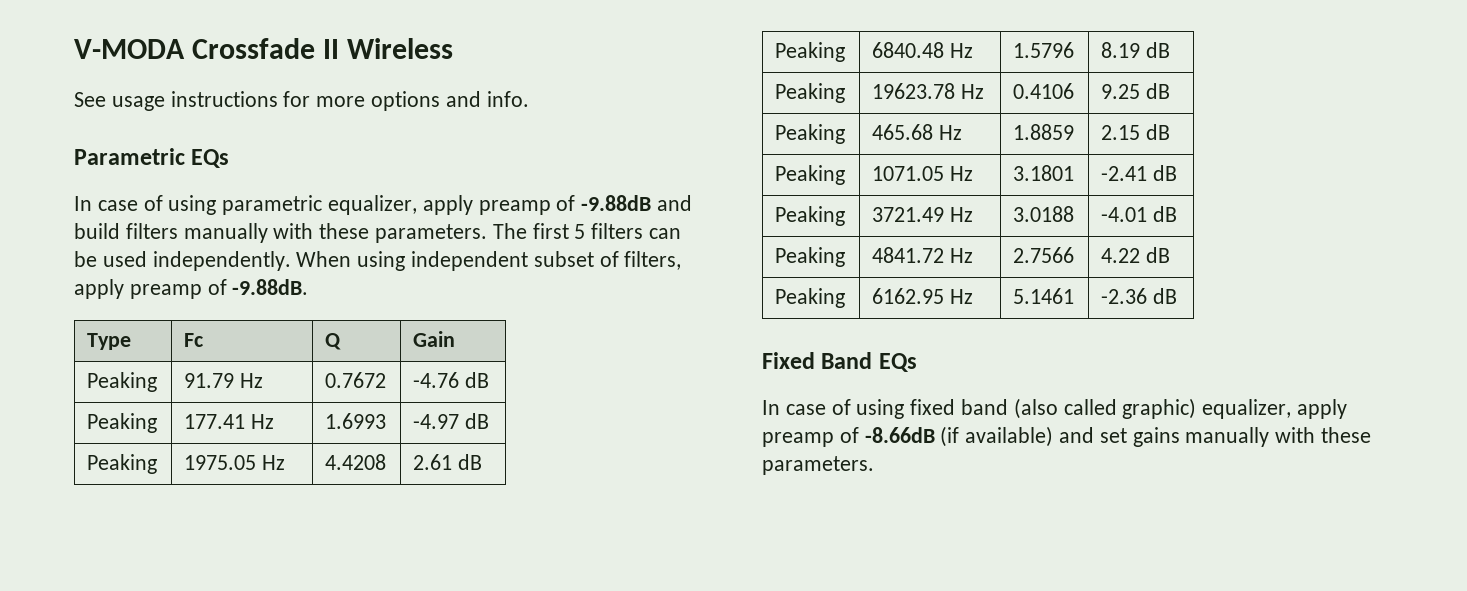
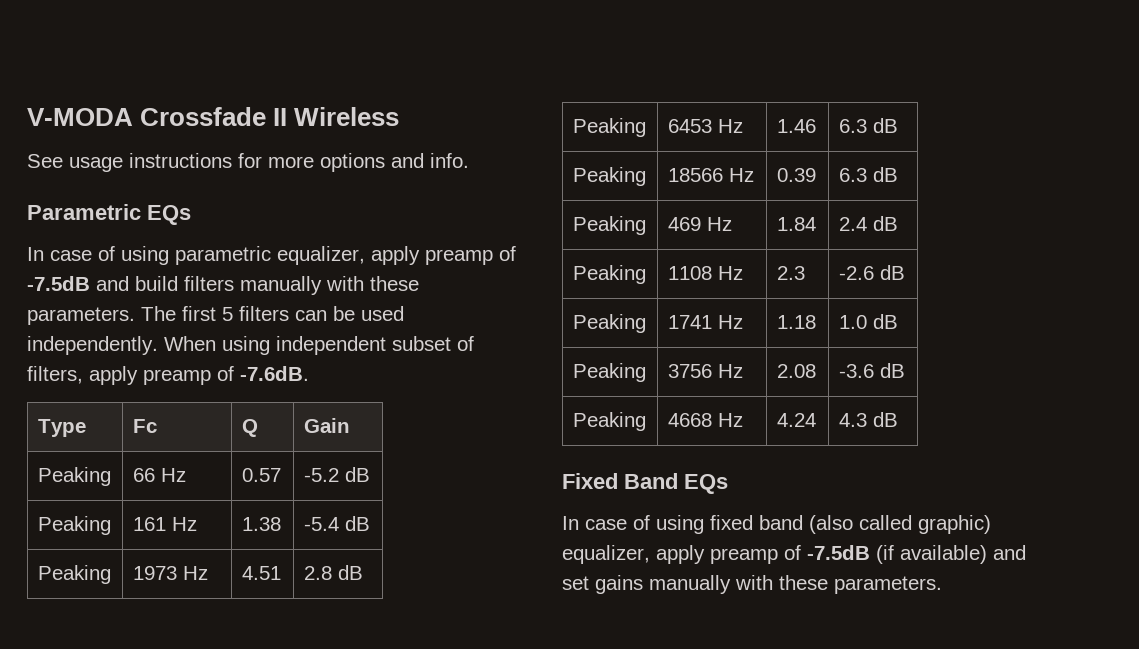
- In case of using parametric equalizer, apply preamp of -9.88dB and build filters manually with these parameters.
+ In case of using parametric equalizer, apply preamp of -7.5dB and build filters manually with these parameters.
- When using independent subset of filters, apply preamp of -9.88dB.
+ When using independent subset of filters, apply preamp of -7.6dB.
- Peaking | 91.79 Hz | 0.7672 | -4.76 dB
- Peaking | 177.41 Hz | 1.6993 | -4.97 dB
- Peaking | 1975.05 Hz | 4.4208 | 2.61 dB
- Peaking | 6840.48 Hz | 1.5796 | 8.19 dB
- Peaking | 19623.78 Hz | 0.4106 | 9.25 dB
- Peaking | 465.68 Hz | 1.8859 | 2.15 dB
- Peaking | 1071.05 Hz | 3.1801 | -2.41 dB
- Peaking | 3721.49 Hz | 3.0188 | -4.01 dB
- Peaking | 4841.72 Hz | 2.7566 | 4.22 dB
- Peaking | 6162.95 Hz | 5.1461 | -2.36 dB
+ Peaking | 66 Hz | 0.57 | -5.2 dB
+ Peaking | 161 Hz | 1.38 | -5.4 dB
+ Peaking | 1973 Hz | 4.51 | 2.8 dB
+ Peaking | 6453 Hz | 1.46 | 6.3 dB
+ Peaking | 18566 Hz | 0.39 | 6.3 dB
+ Peaking | 469 Hz | 1.84 | 2.4 dB
+ Peaking | 1108 Hz | 2.3 | -2.6 dB
+ Peaking | 1741 Hz | 1.18 | 1.0 dB
+ Peaking | 3756 Hz | 2.08 | -3.6 dB
+ Peaking | 4668 Hz | 4.24 | 4.3 dB
- In case of using fixed band (also called graphic) equalizer, apply preamp of -8.66dB (if available) and set gains manually with these parameters.
+ In case of using fixed band (also called graphic) equalizer, apply preamp of -7.5dB (if available) and set gains manually with these parameters.

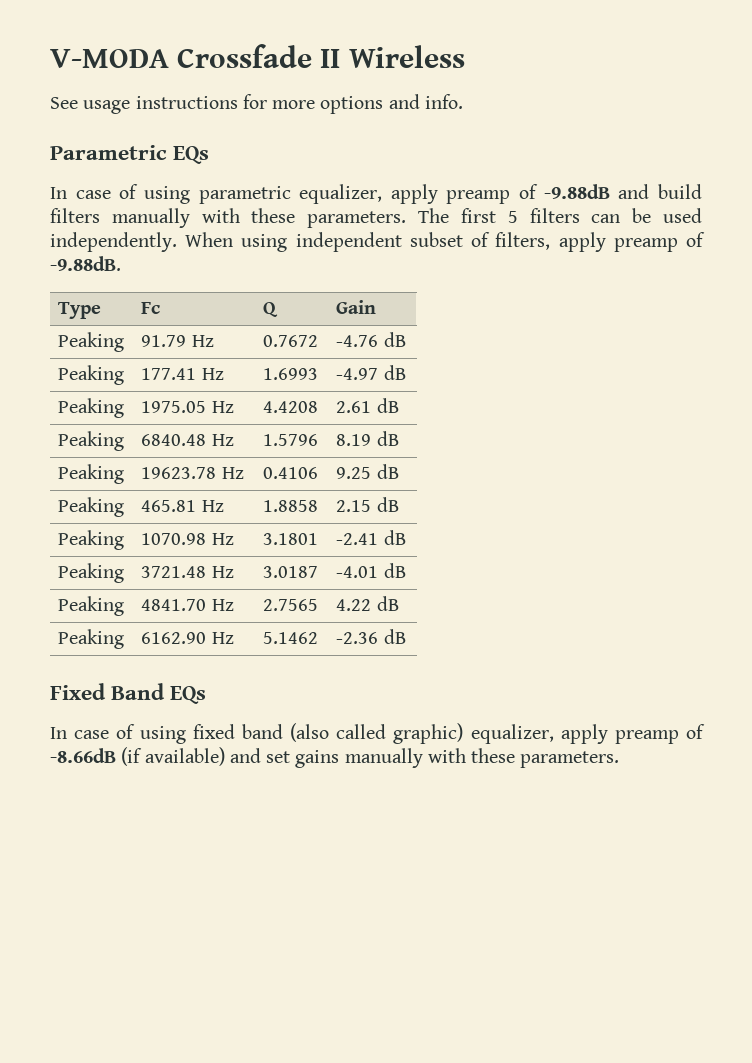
- In case of using parametric equalizer, apply preamp of -7.5dB and build filters manually with these parameters.
+ In case of using parametric equalizer, apply preamp of -9.88dB and build filters manually with these parameters.
- When using independent subset of filters, apply preamp of -7.6dB.
+ When using independent subset of filters, apply preamp of -9.88dB.
- Peaking | 66 Hz | 0.57 | -5.2 dB
- Peaking | 161 Hz | 1.38 | -5.4 dB
- Peaking | 1973 Hz | 4.51 | 2.8 dB
- Peaking | 6453 Hz | 1.46 | 6.3 dB
- Peaking | 18566 Hz | 0.39 | 6.3 dB
- Peaking | 469 Hz | 1.84 | 2.4 dB
- Peaking | 1108 Hz | 2.3 | -2.6 dB
- Peaking | 1741 Hz | 1.18 | 1.0 dB
- Peaking | 3756 Hz | 2.08 | -3.6 dB
- Peaking | 4668 Hz | 4.24 | 4.3 dB
+ Peaking | 91.79 Hz | 0.7672 | -4.76 dB
+ Peaking | 177.41 Hz | 1.6993 | -4.97 dB
+ Peaking | 1975.05 Hz | 4.4208 | 2.61 dB
+ Peaking | 6840.48 Hz | 1.5796 | 8.19 dB
+ Peaking | 19623.78 Hz | 0.4106 | 9.25 dB
+ Peaking | 465.81 Hz | 1.8858 | 2.15 dB
+ Peaking | 1070.98 Hz | 3.1801 | -2.41 dB
+ Peaking | 3721.48 Hz | 3.0187 | -4.01 dB
+ Peaking | 4841.70 Hz | 2.7565 | 4.22 dB
+ Peaking | 6162.90 Hz | 5.1462 | -2.36 dB
- In case of using fixed band (also called graphic) equalizer, apply preamp of -7.5dB (if available) and set gains manually with these parameters.
+ In case of using fixed band (also called graphic) equalizer, apply preamp of -8.66dB (if available) and set gains manually with these parameters.

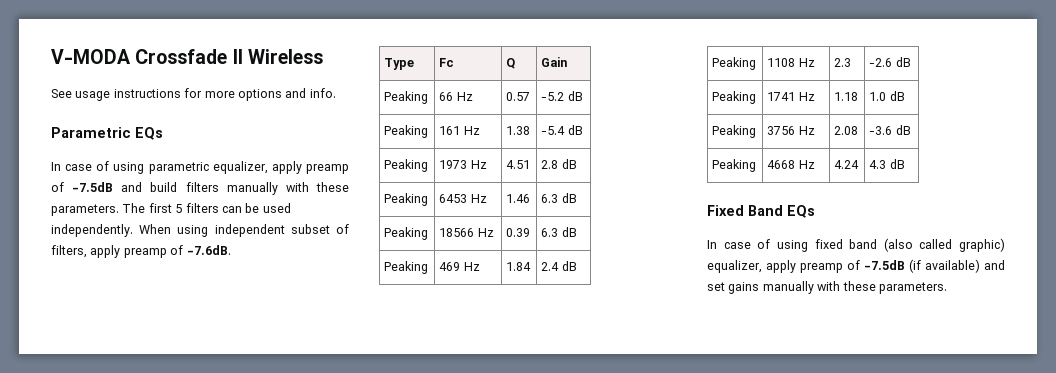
- In case of using parametric equalizer, apply preamp of -9.88dB and build filters manually with these parameters.
+ In case of using parametric equalizer, apply preamp of -7.5dB and build filters manually with these parameters.
- When using independent subset of filters, apply preamp of -9.88dB.
+ When using independent subset of filters, apply preamp of -7.6dB.
- Peaking | 91.79 Hz | 0.7672 | -4.76 dB
- Peaking | 177.41 Hz | 1.6993 | -4.97 dB
- Peaking | 1975.05 Hz | 4.4208 | 2.61 dB
- Peaking | 6840.48 Hz | 1.5796 | 8.19 dB
- Peaking | 19623.78 Hz | 0.4106 | 9.25 dB
- Peaking | 465.81 Hz | 1.8858 | 2.15 dB
- Peaking | 1070.98 Hz | 3.1801 | -2.41 dB
- Peaking | 3721.48 Hz | 3.0187 | -4.01 dB
- Peaking | 4841.70 Hz | 2.7565 | 4.22 dB
- Peaking | 6162.90 Hz | 5.1462 | -2.36 dB
+ Peaking | 66 Hz | 0.57 | -5.2 dB
+ Peaking | 161 Hz | 1.38 | -5.4 dB
+ Peaking | 1973 Hz | 4.51 | 2.8 dB
+ Peaking | 6453 Hz | 1.46 | 6.3 dB
+ Peaking | 18566 Hz | 0.39 | 6.3 dB
+ Peaking | 469 Hz | 1.84 | 2.4 dB
+ Peaking | 1108 Hz | 2.3 | -2.6 dB
+ Peaking | 1741 Hz | 1.18 | 1.0 dB
+ Peaking | 3756 Hz | 2.08 | -3.6 dB
+ Peaking | 4668 Hz | 4.24 | 4.3 dB
- In case of using fixed band (also called graphic) equalizer, apply preamp of -8.66dB (if available) and set gains manually with these parameters.
+ In case of using fixed band (also called graphic) equalizer, apply preamp of -7.5dB (if available) and set gains manually with these parameters.

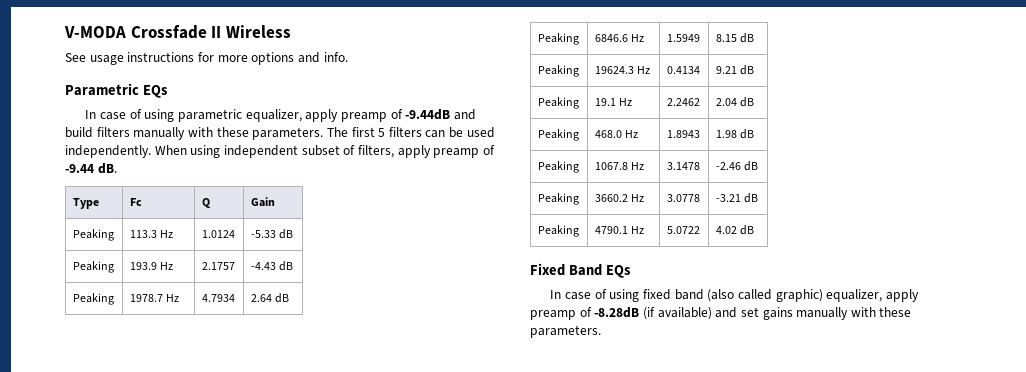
- In case of using parametric equalizer, apply preamp of -7.5dB and build filters manually with these parameters.
+ In case of using parametric equalizer, apply preamp of -9.44dB and build filters manually with these parameters.
- When using independent subset of filters, apply preamp of -7.6dB.
+ When using independent subset of filters, apply preamp of -9.44 dB.
- Peaking | 66 Hz | 0.57 | -5.2 dB
- Peaking | 161 Hz | 1.38 | -5.4 dB
- Peaking | 1973 Hz | 4.51 | 2.8 dB
- Peaking | 6453 Hz | 1.46 | 6.3 dB
- Peaking | 18566 Hz | 0.39 | 6.3 dB
- Peaking | 469 Hz | 1.84 | 2.4 dB
- Peaking | 1108 Hz | 2.3 | -2.6 dB
- Peaking | 1741 Hz | 1.18 | 1.0 dB
- Peaking | 3756 Hz | 2.08 | -3.6 dB
- Peaking | 4668 Hz | 4.24 | 4.3 dB
+ Peaking | 113.3 Hz | 1.0124 | -5.33 dB
+ Peaking | 193.9 Hz | 2.1757 | -4.43 dB
+ Peaking | 1978.7 Hz | 4.7934 | 2.64 dB
+ Peaking | 6846.6 Hz | 1.5949 | 8.15 dB
+ Peaking | 19624.3 Hz | 0.4134 | 9.21 dB
+ Peaking | 19.1 Hz | 2.2462 | 2.04 dB
+ Peaking | 468.0 Hz | 1.8943 | 1.98 dB
+ Peaking | 1067.8 Hz | 3.1478 | -2.46 dB
+ Peaking | 3660.2 Hz | 3.0778 | -3.21 dB
+ Peaking | 4790.1 Hz | 5.0722 | 4.02 dB
- In case of using fixed band (also called graphic) equalizer, apply preamp of -7.5dB (if available) and set gains manually with these parameters.
+ In case of using fixed band (also called graphic) equalizer, apply preamp of -8.28dB (if available) and set gains manually with these parameters.

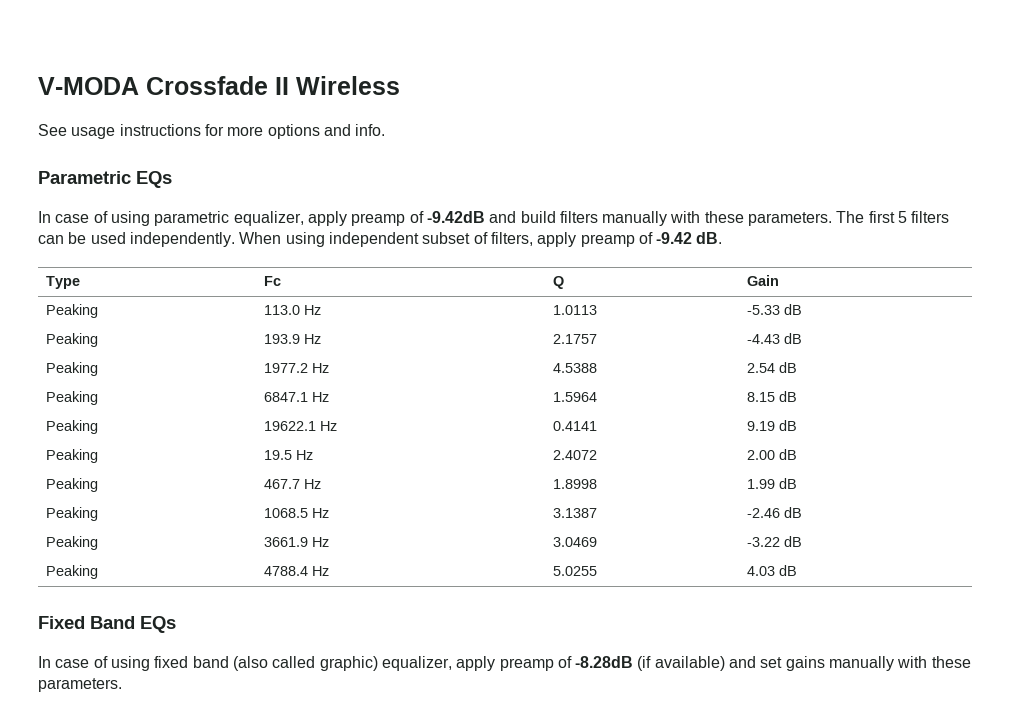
- In case of using parametric equalizer, apply preamp of -9.44dB and build filters manually with these parameters.
+ In case of using parametric equalizer, apply preamp of -9.42dB and build filters manually with these parameters.
- When using independent subset of filters, apply preamp of -9.44 dB.
+ When using independent subset of filters, apply preamp of -9.42 dB.
- Peaking | 113.3 Hz | 1.0124 | -5.33 dB
+ Peaking | 113.0 Hz | 1.0113 | -5.33 dB
- Peaking | 1978.7 Hz | 4.7934 | 2.64 dB
- Peaking | 6846.6 Hz | 1.5949 | 8.15 dB
+ Peaking | 1977.2 Hz | 4.5388 | 2.54 dB
+ Peaking | 6847.1 Hz | 1.5964 | 8.15 dB
- Peaking | 19624.3 Hz | 0.4134 | 9.21 dB
- Peaking | 19.1 Hz | 2.2462 | 2.04 dB
- Peaking | 468.0 Hz | 1.8943 | 1.98 dB
- Peaking | 1067.8 Hz | 3.1478 | -2.46 dB
+ Peaking | 19622.1 Hz | 0.4141 | 9.19 dB
+ Peaking | 19.5 Hz | 2.4072 | 2.00 dB
+ Peaking | 467.7 Hz | 1.8998 | 1.99 dB
+ Peaking | 1068.5 Hz | 3.1387 | -2.46 dB
- Peaking | 3660.2 Hz | 3.0778 | -3.21 dB
- Peaking | 4790.1 Hz | 5.0722 | 4.02 dB
+ Peaking | 3661.9 Hz | 3.0469 | -3.22 dB
+ Peaking | 4788.4 Hz | 5.0255 | 4.03 dB

